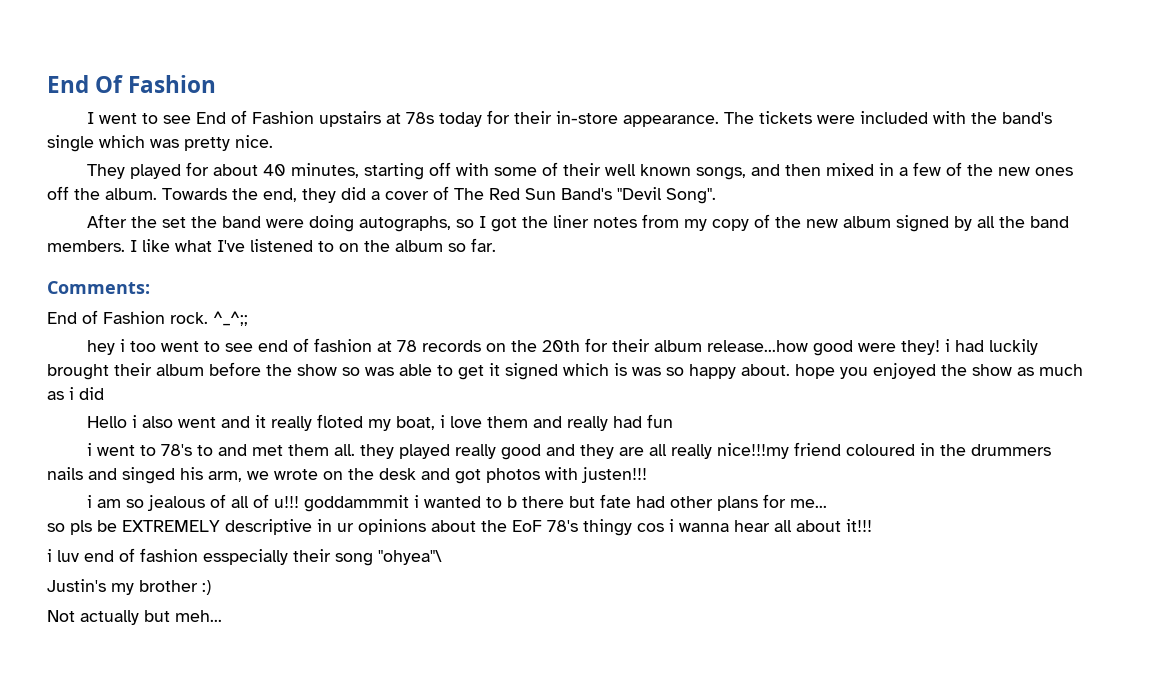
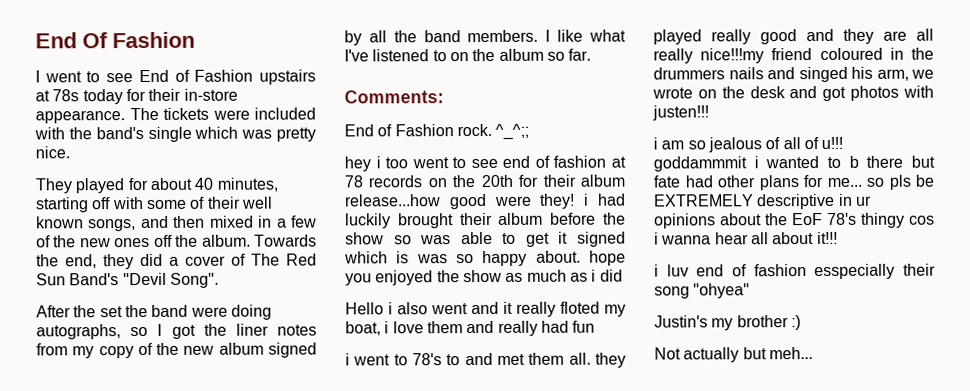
- i am so jealous of all of u!!! goddammmit i wanted to b there but fate had other plans for me...
- so pls be EXTREMELY descriptive in ur opinions about the EoF 78's thingy cos i wanna hear all about it!!!
+ i am so jealous of all of u!!! goddammmit i wanted to b there but fate had other plans for me... so pls be EXTREMELY descriptive in ur opinions about the EoF 78's thingy cos i wanna hear all about it!!!
- i luv end of fashion esspecially their song "ohyea"\
+ i luv end of fashion esspecially their song "ohyea"

